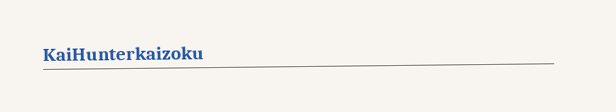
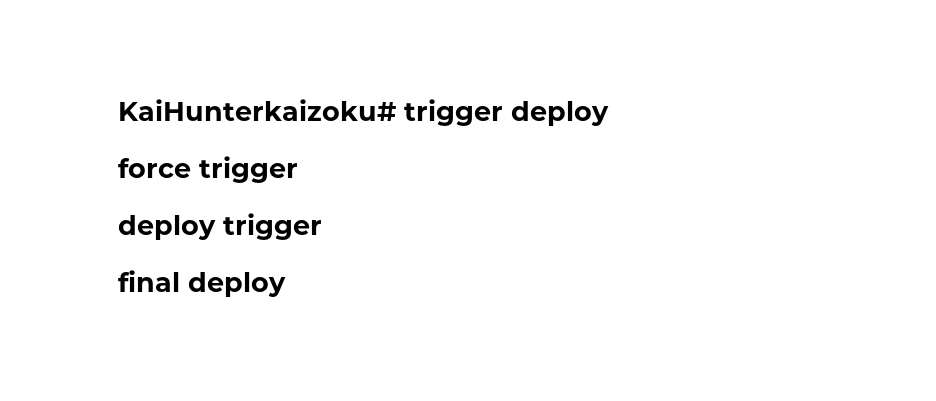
- KaiHunterkaizoku
+ KaiHunterkaizoku# trigger deploy
+ force trigger
+ deploy trigger
+ final deploy

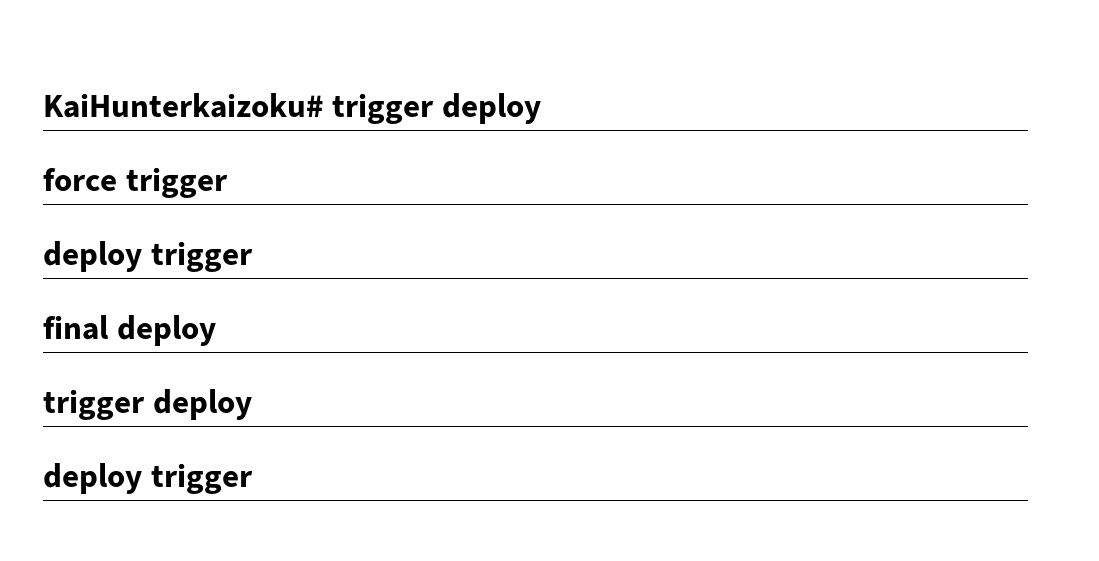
  final deploy
+ trigger deploy
+ deploy trigger

